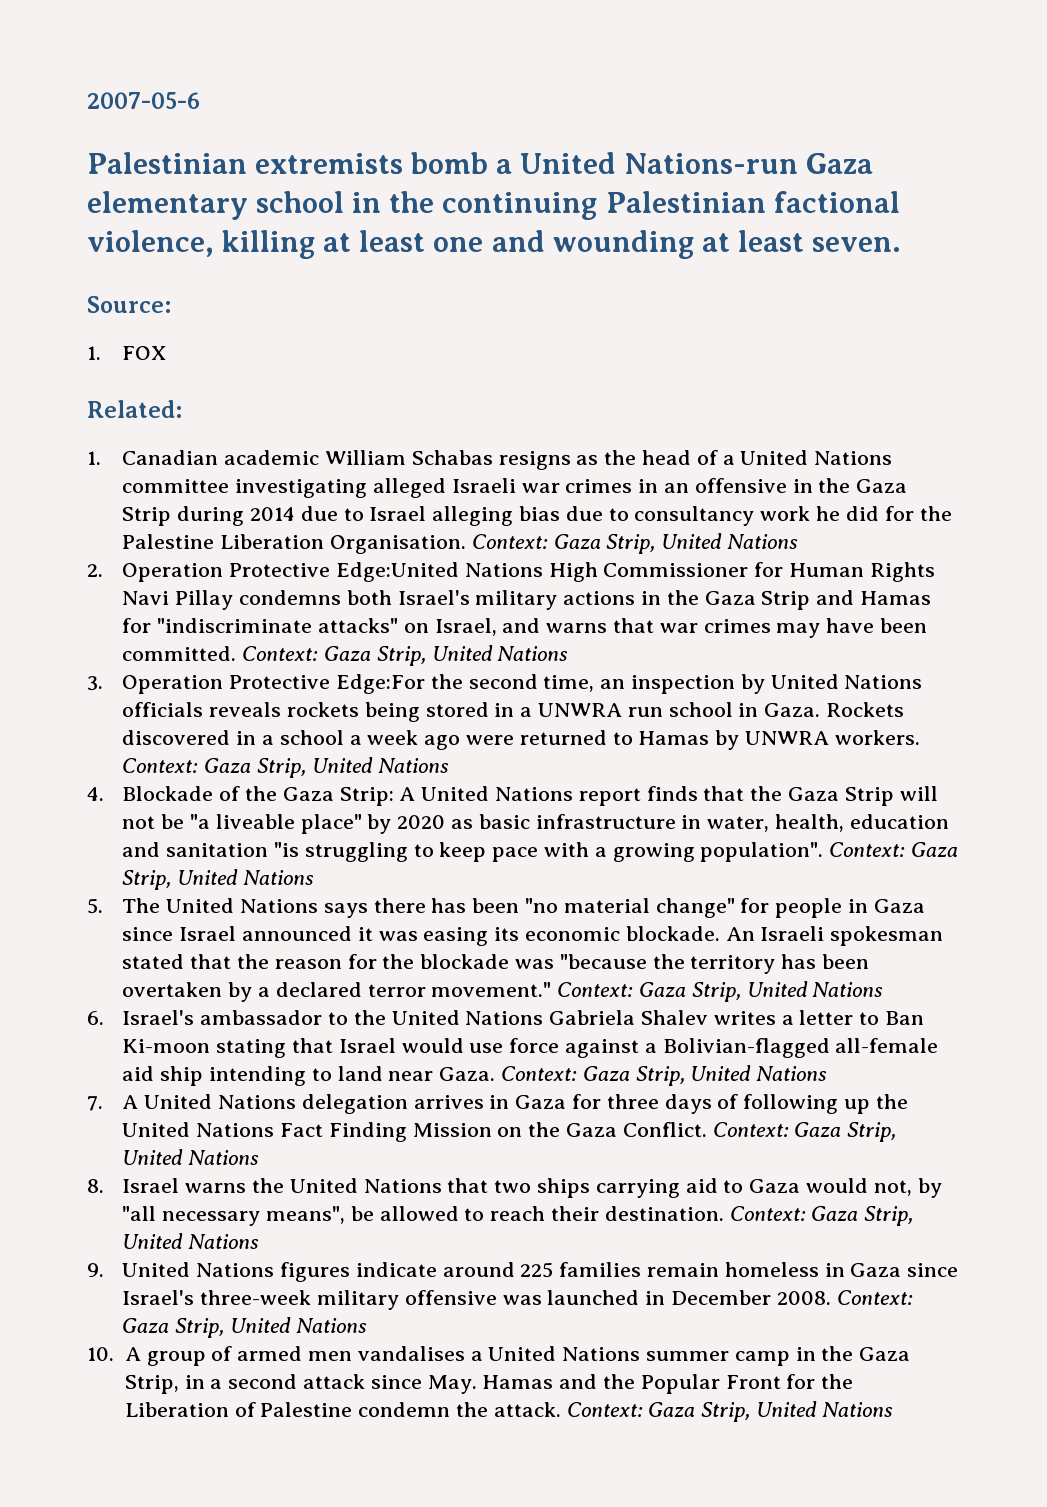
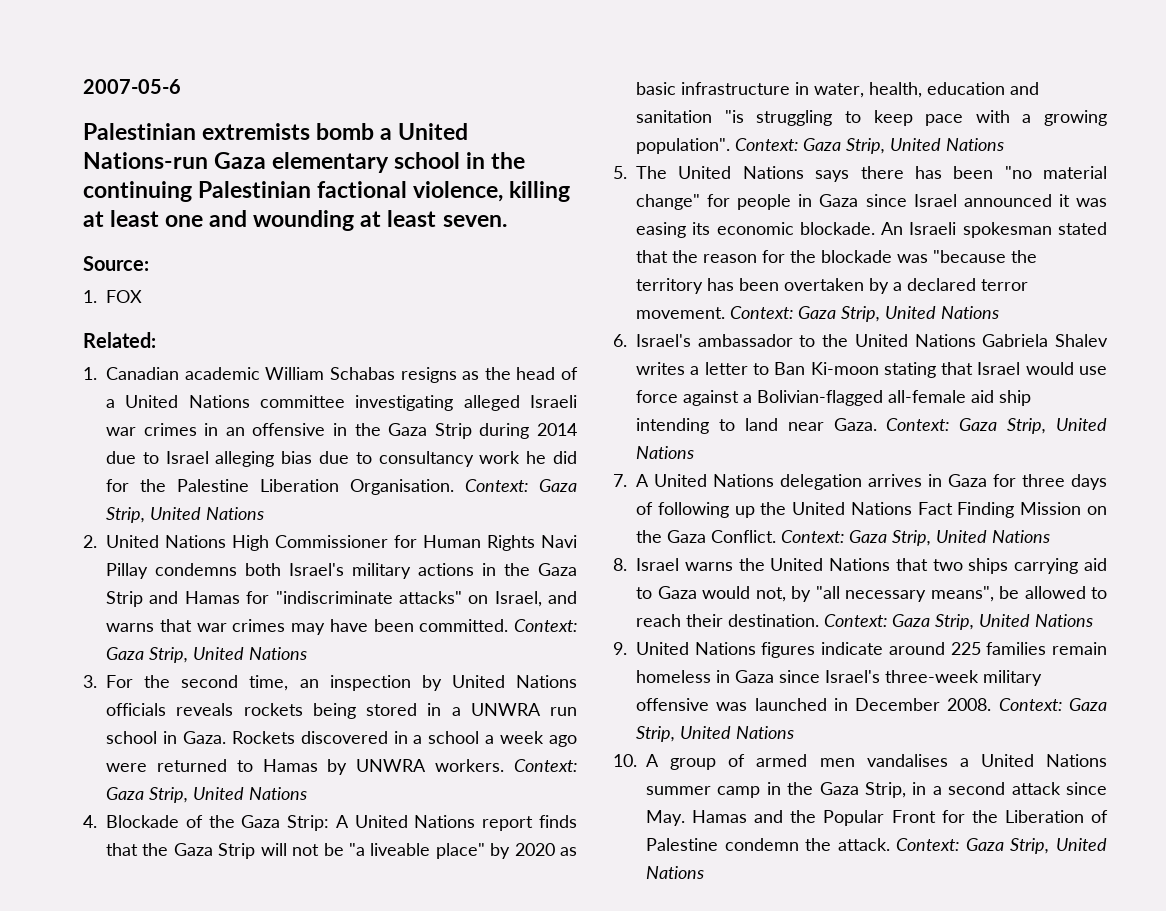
- 2. Operation Protective Edge:United Nations High Commissioner for Human Rights Navi Pillay condemns both Israel's military actions in the Gaza Strip and Hamas for "indiscriminate attacks" on Israel, and warns that war crimes may have been committed.
+ 2. United Nations High Commissioner for Human Rights Navi Pillay condemns both Israel's military actions in the Gaza Strip and Hamas for "indiscriminate attacks" on Israel, and warns that war crimes may have been committed.
- 3. Operation Protective Edge:For the second time, an inspection by United Nations officials reveals rockets being stored in a UNWRA run school in Gaza.
+ 3. For the second time, an inspection by United Nations officials reveals rockets being stored in a UNWRA run school in Gaza.
- An Israeli spokesman stated that the reason for the blockade was "because the territory has been overtaken by a declared terror movement."
+ An Israeli spokesman stated that the reason for the blockade was "because the territory has been overtaken by a declared terror movement.

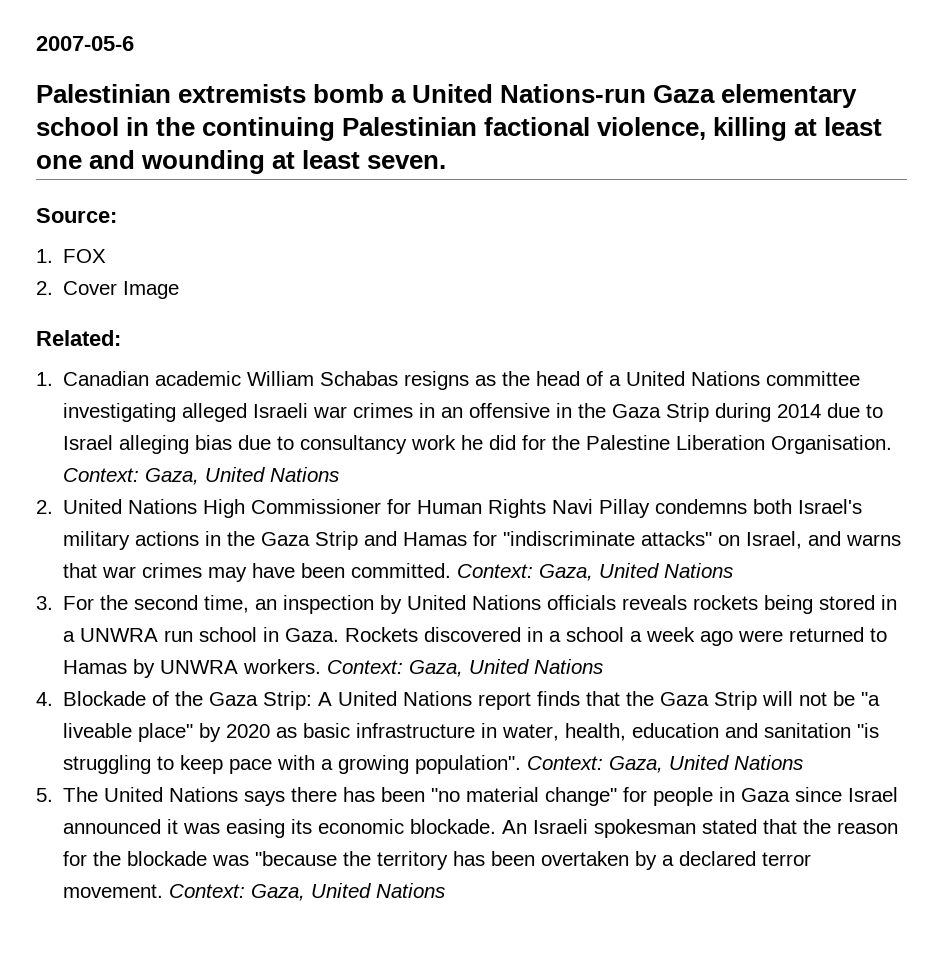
+ 2. Cover Image
- 1. Canadian academic William Schabas resigns as the head of a United Nations committee investigating alleged Israeli war crimes in an offensive in the Gaza Strip during 2014 due to Israel alleging bias due to consultancy work he did for the Palestine Liberation Organisation. Context: Gaza Strip, United Nations
+ 1. Canadian academic William Schabas resigns as the head of a United Nations committee investigating alleged Israeli war crimes in an offensive in the Gaza Strip during 2014 due to Israel alleging bias due to consultancy work he did for the Palestine Liberation Organisation. Context: Gaza, United Nations
- 2. United Nations High Commissioner for Human Rights Navi Pillay condemns both Israel's military actions in the Gaza Strip and Hamas for "indiscriminate attacks" on Israel, and warns that war crimes may have been committed. Context: Gaza Strip, United Nations
+ 2. United Nations High Commissioner for Human Rights Navi Pillay condemns both Israel's military actions in the Gaza Strip and Hamas for "indiscriminate attacks" on Israel, and warns that war crimes may have been committed. Context: Gaza, United Nations
- Rockets discovered in a school a week ago were returned to Hamas by UNWRA workers. Context: Gaza Strip, United Nations
+ Rockets discovered in a school a week ago were returned to Hamas by UNWRA workers. Context: Gaza, United Nations
- 4. Blockade of the Gaza Strip: A United Nations report finds that the Gaza Strip will not be "a liveable place" by 2020 as basic infrastructure in water, health, education and sanitation "is struggling to keep pace with a growing population". Context: Gaza Strip, United Nations
+ 4. Blockade of the Gaza Strip: A United Nations report finds that the Gaza Strip will not be "a liveable place" by 2020 as basic infrastructure in water, health, education and sanitation "is struggling to keep pace with a growing population". Context: Gaza, United Nations
- An Israeli spokesman stated that the reason for the blockade was "because the territory has been overtaken by a declared terror movement. Context: Gaza Strip, United Nations
- 6. Israel's ambassador to the United Nations Gabriela Shalev writes a letter to Ban Ki-moon stating that Israel would use force against a Bolivian-flagged all-female aid ship intending to land near Gaza. Context: Gaza Strip, United Nations
- 7. A United Nations delegation arrives in Gaza for three days of following up the United Nations Fact Finding Mission on the Gaza Conflict. Context: Gaza Strip, United Nations
- 8. Israel warns the United Nations that two ships carrying aid to Gaza would not, by "all necessary means", be allowed to reach their destination. Context: Gaza Strip, United Nations
- 9. United Nations figures indicate around 225 families remain homeless in Gaza since Israel's three-week military offensive was launched in December 2008. Context: Gaza Strip, United Nations
- 10. A group of armed men vandalises a United Nations summer camp in the Gaza Strip, in a second attack since May. Hamas and the Popular Front for the Liberation of Palestine condemn the attack. Context: Gaza Strip, United Nations
+ An Israeli spokesman stated that the reason for the blockade was "because the territory has been overtaken by a declared terror movement. Context: Gaza, United Nations

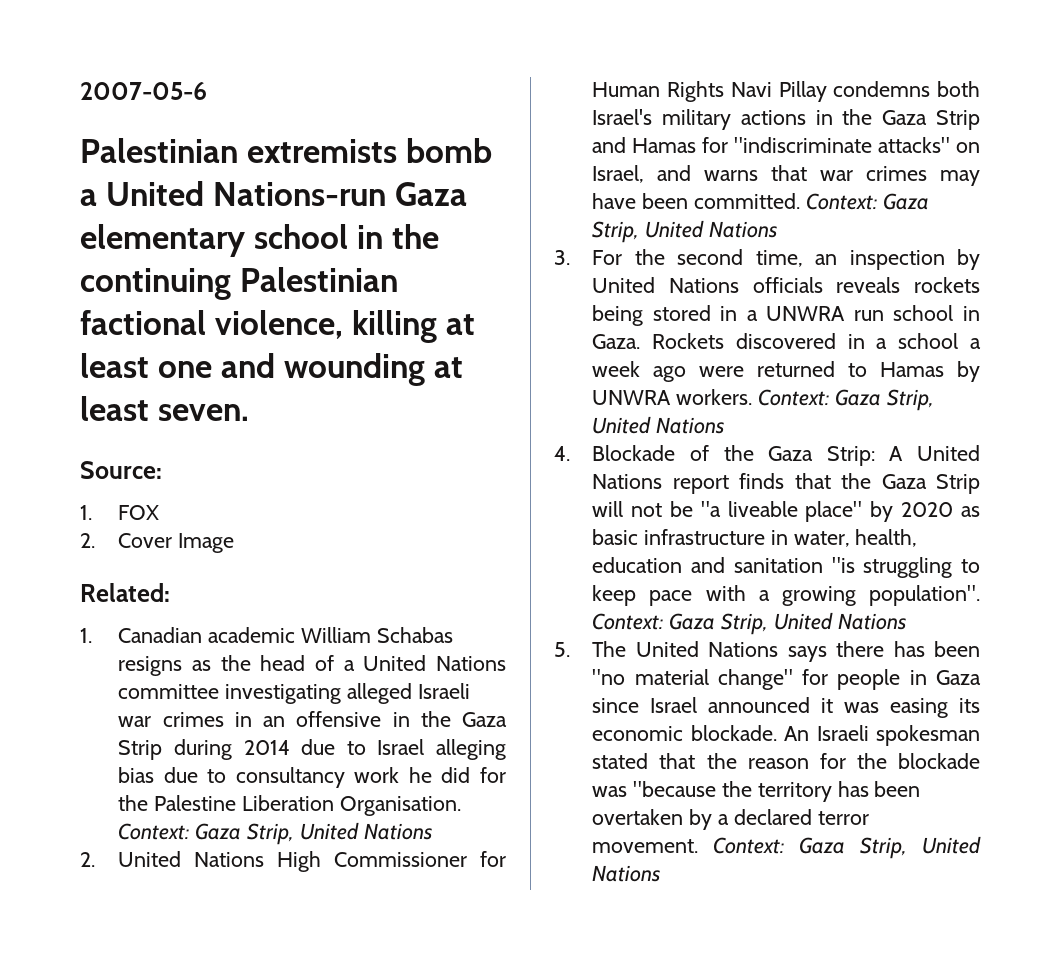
- 1. Canadian academic William Schabas resigns as the head of a United Nations committee investigating alleged Israeli war crimes in an offensive in the Gaza Strip during 2014 due to Israel alleging bias due to consultancy work he did for the Palestine Liberation Organisation. Context: Gaza, United Nations
+ 1. Canadian academic William Schabas resigns as the head of a United Nations committee investigating alleged Israeli war crimes in an offensive in the Gaza Strip during 2014 due to Israel alleging bias due to consultancy work he did for the Palestine Liberation Organisation. Context: Gaza Strip, United Nations
- 2. United Nations High Commissioner for Human Rights Navi Pillay condemns both Israel's military actions in the Gaza Strip and Hamas for "indiscriminate attacks" on Israel, and warns that war crimes may have been committed. Context: Gaza, United Nations
+ 2. United Nations High Commissioner for Human Rights Navi Pillay condemns both Israel's military actions in the Gaza Strip and Hamas for "indiscriminate attacks" on Israel, and warns that war crimes may have been committed. Context: Gaza Strip, United Nations
- Rockets discovered in a school a week ago were returned to Hamas by UNWRA workers. Context: Gaza, United Nations
+ Rockets discovered in a school a week ago were returned to Hamas by UNWRA workers. Context: Gaza Strip, United Nations
- 4. Blockade of the Gaza Strip: A United Nations report finds that the Gaza Strip will not be "a liveable place" by 2020 as basic infrastructure in water, health, education and sanitation "is struggling to keep pace with a growing population". Context: Gaza, United Nations
+ 4. Blockade of the Gaza Strip: A United Nations report finds that the Gaza Strip will not be "a liveable place" by 2020 as basic infrastructure in water, health, education and sanitation "is struggling to keep pace with a growing population". Context: Gaza Strip, United Nations
- An Israeli spokesman stated that the reason for the blockade was "because the territory has been overtaken by a declared terror movement. Context: Gaza, United Nations
+ An Israeli spokesman stated that the reason for the blockade was "because the territory has been overtaken by a declared terror movement. Context: Gaza Strip, United Nations

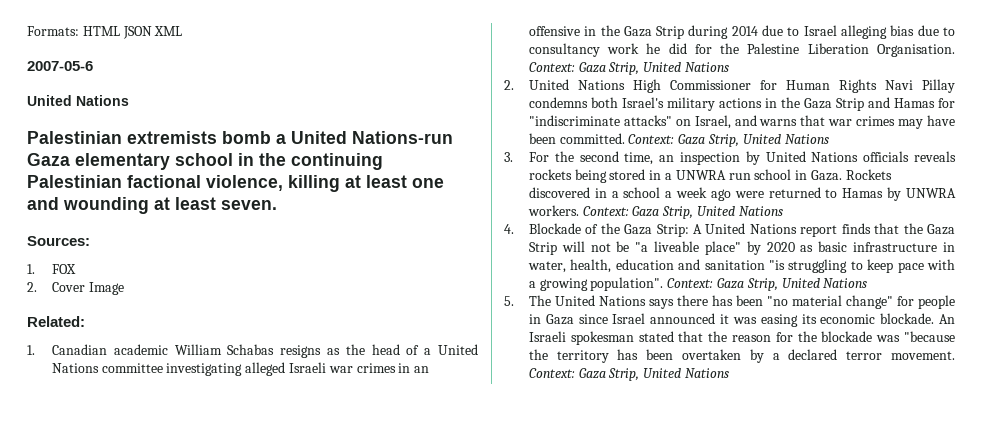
+ Formats: HTML JSON XML
  2007-05-6
+ United Nations
- Source:
+ Sources:

